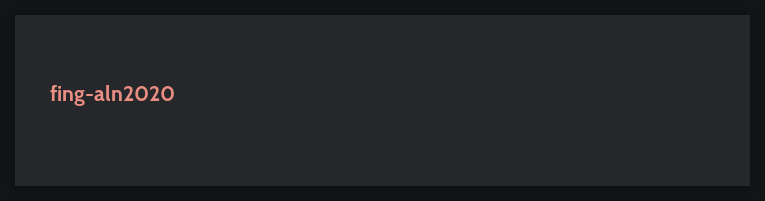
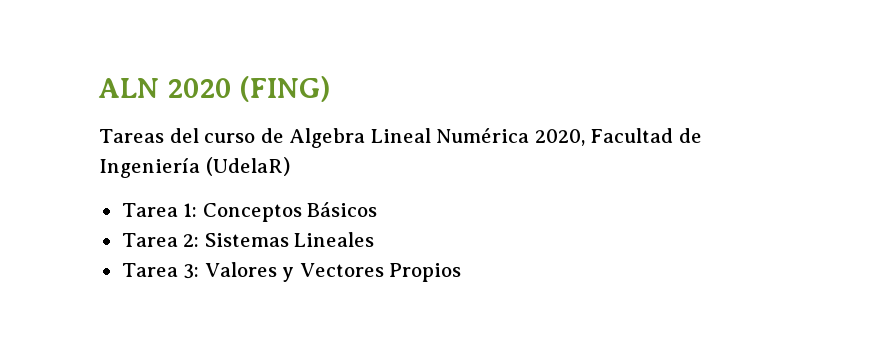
- fing-aln2020
+ ALN 2020 (FING)
+ Tareas del curso de Algebra Lineal Numérica 2020, Facultad de Ingeniería (UdelaR)
+ Tarea 1: Conceptos Básicos
+ Tarea 2: Sistemas Lineales
+ Tarea 3: Valores y Vectores Propios

